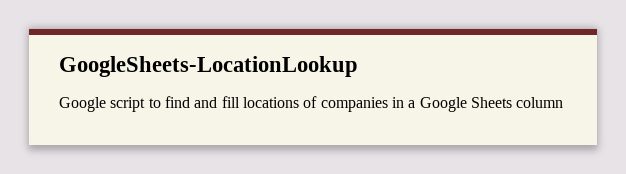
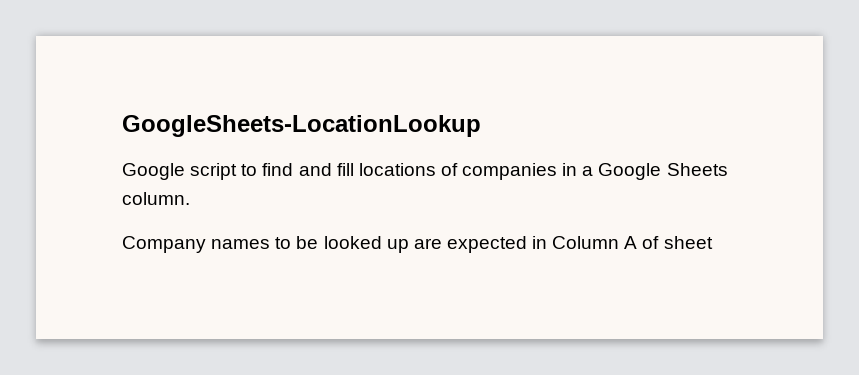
- Google script to find and fill locations of companies in a Google Sheets column
+ Google script to find and fill locations of companies in a Google Sheets column.
+ Company names to be looked up are expected in Column A of sheet

